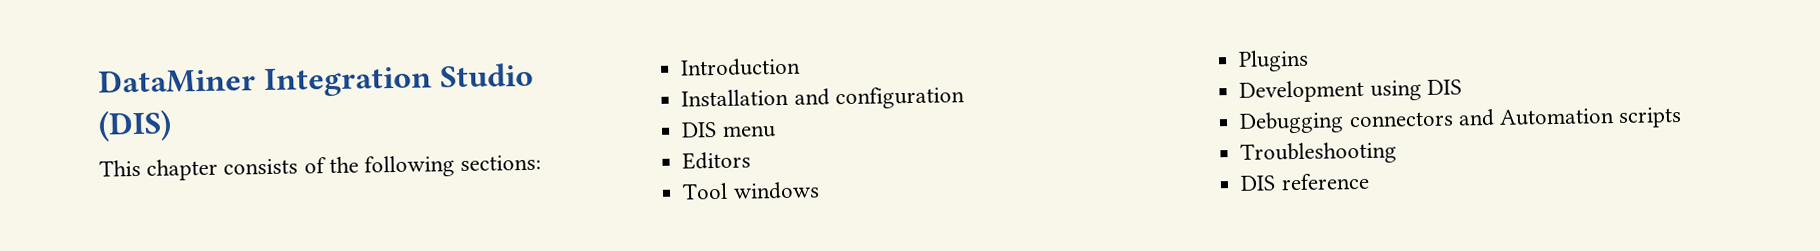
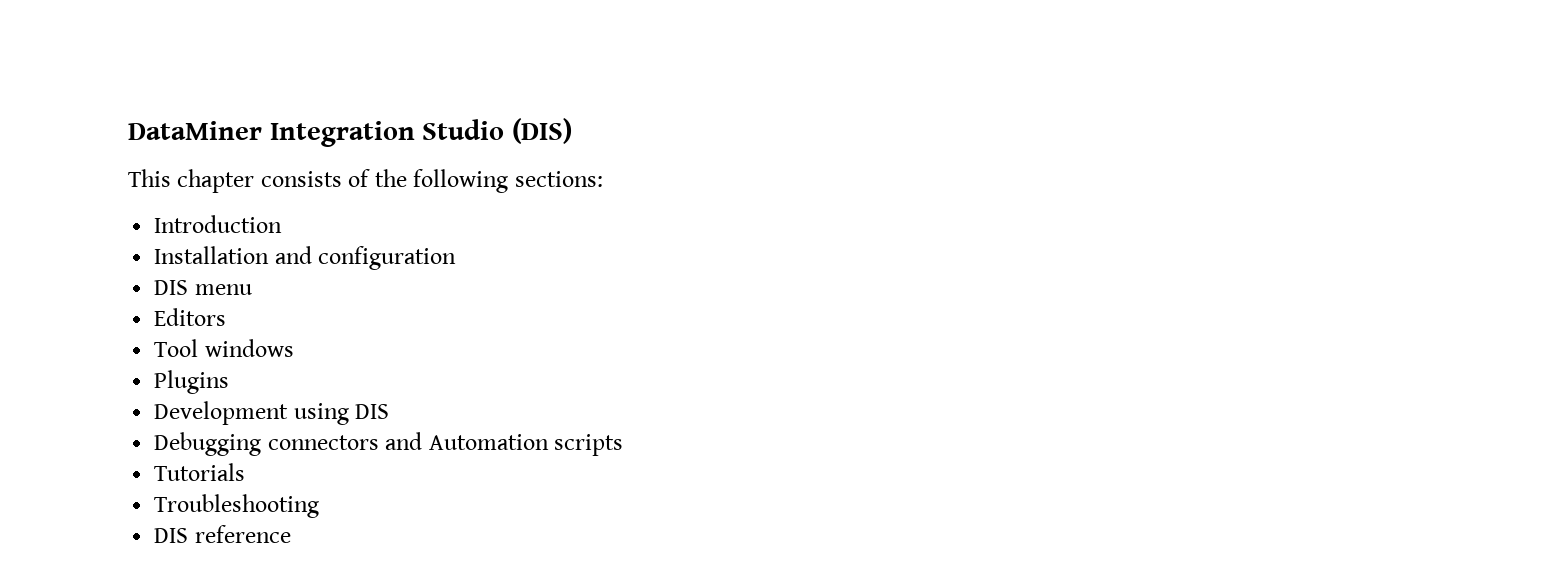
+ Tutorials

